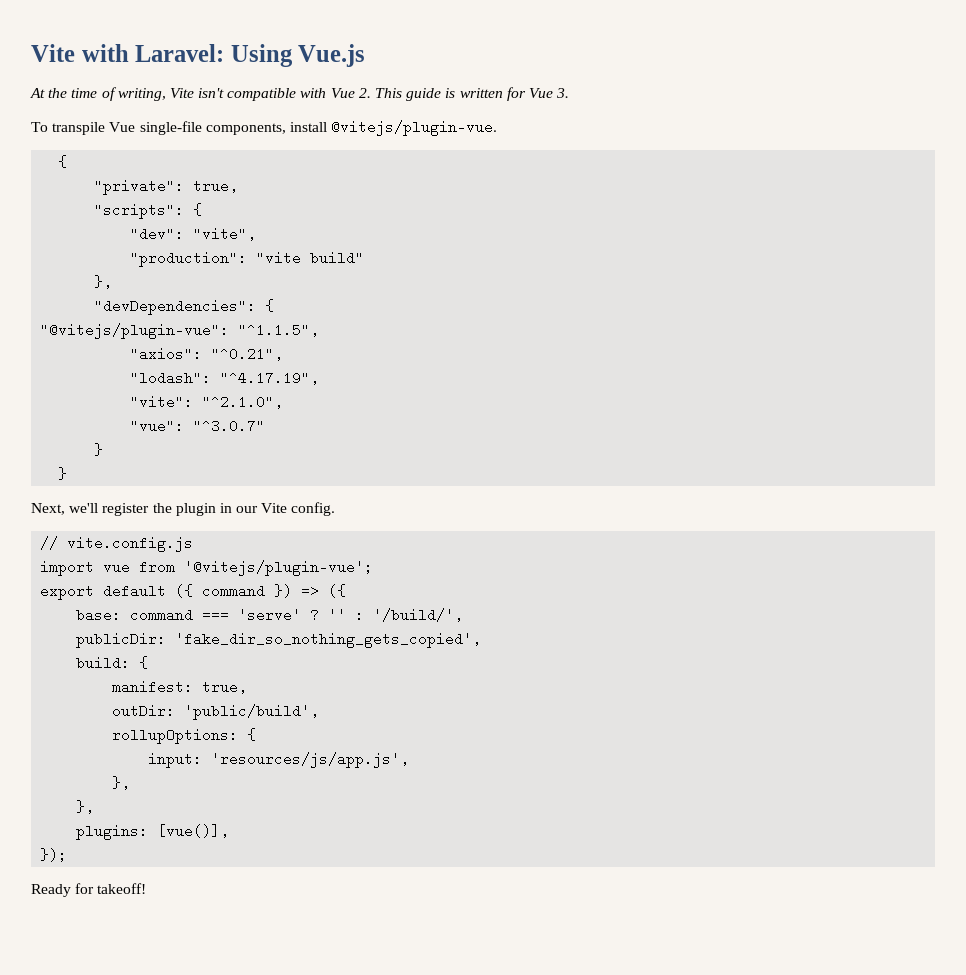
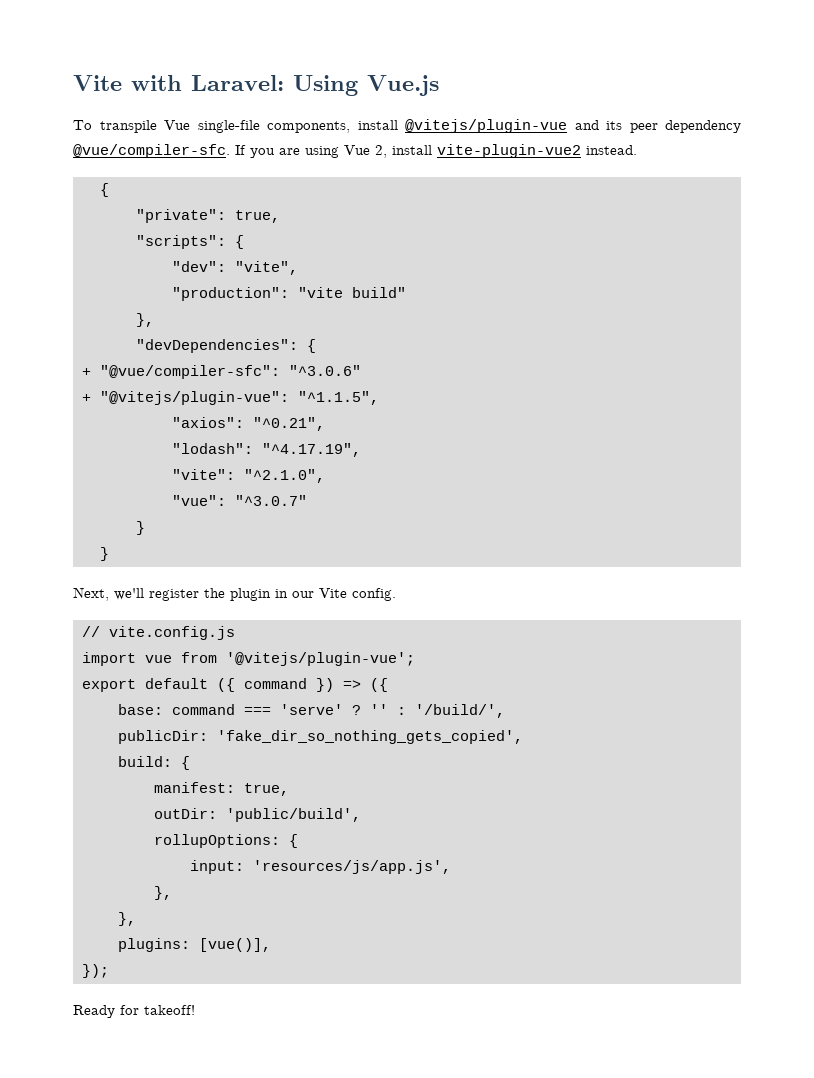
- At the time of writing, Vite isn't compatible with Vue 2. This guide is written for Vue 3.
- To transpile Vue single-file components, install @vitejs/plugin-vue.
+ To transpile Vue single-file components, install @vitejs/plugin-vue and its peer dependency @vue/compiler-sfc. If you are using Vue 2, install vite-plugin-vue2 instead.
- "@vitejs/plugin-vue": "^1.1.5",
+ + "@vue/compiler-sfc": "^3.0.6"
+ + "@vitejs/plugin-vue": "^1.1.5",

